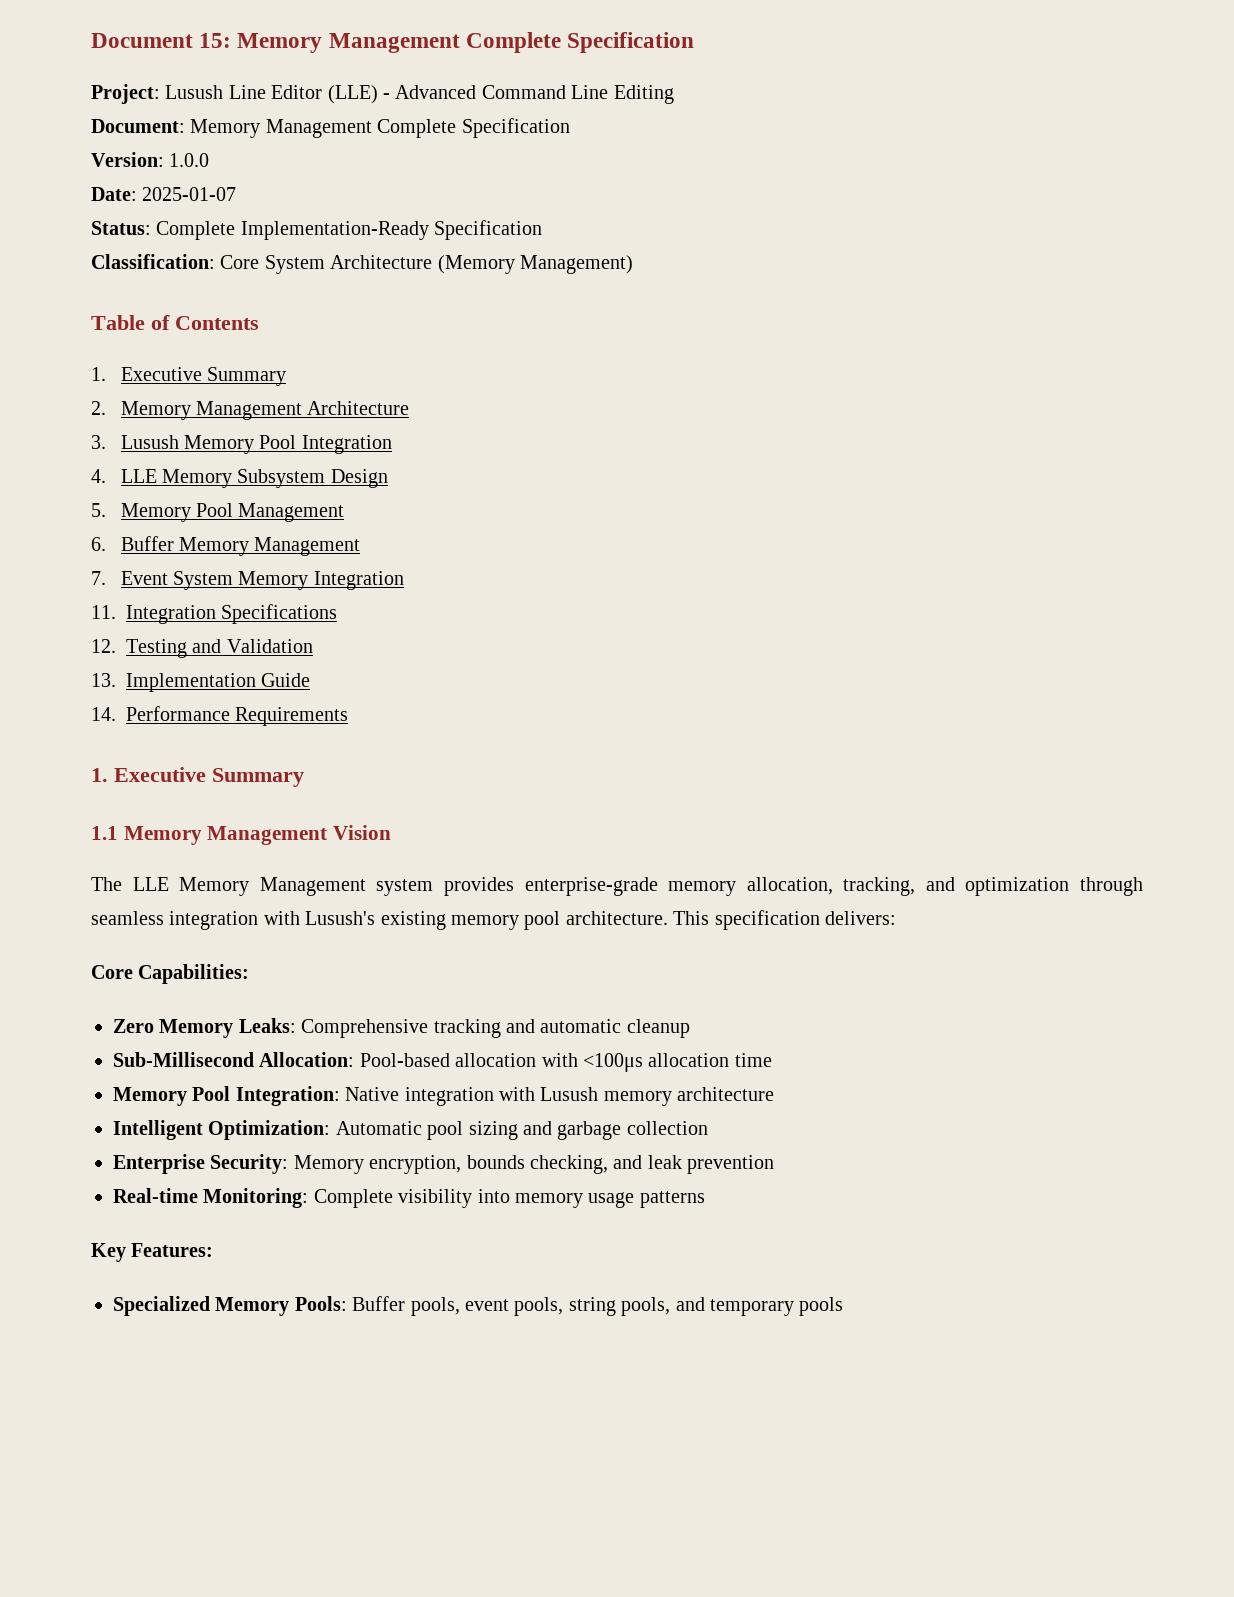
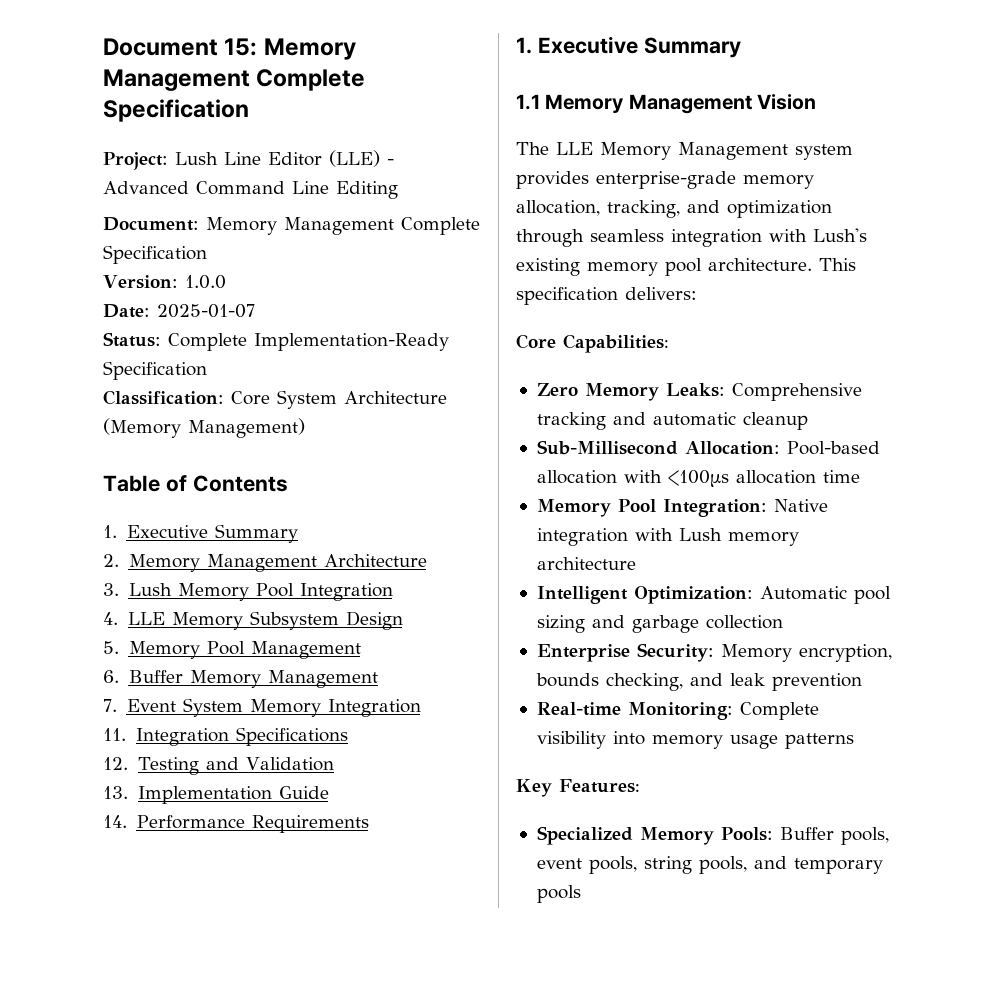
- Project: Lusush Line Editor (LLE) - Advanced Command Line Editing
+ Project: Lush Line Editor (LLE) - Advanced Command Line Editing
- 3. Lusush Memory Pool Integration
+ 3. Lush Memory Pool Integration
- The LLE Memory Management system provides enterprise-grade memory allocation, tracking, and optimization through seamless integration with Lusush's existing memory pool architecture.
+ The LLE Memory Management system provides enterprise-grade memory allocation, tracking, and optimization through seamless integration with Lush's existing memory pool architecture.
- Memory Pool Integration: Native integration with Lusush memory architecture
+ Memory Pool Integration: Native integration with Lush memory architecture

